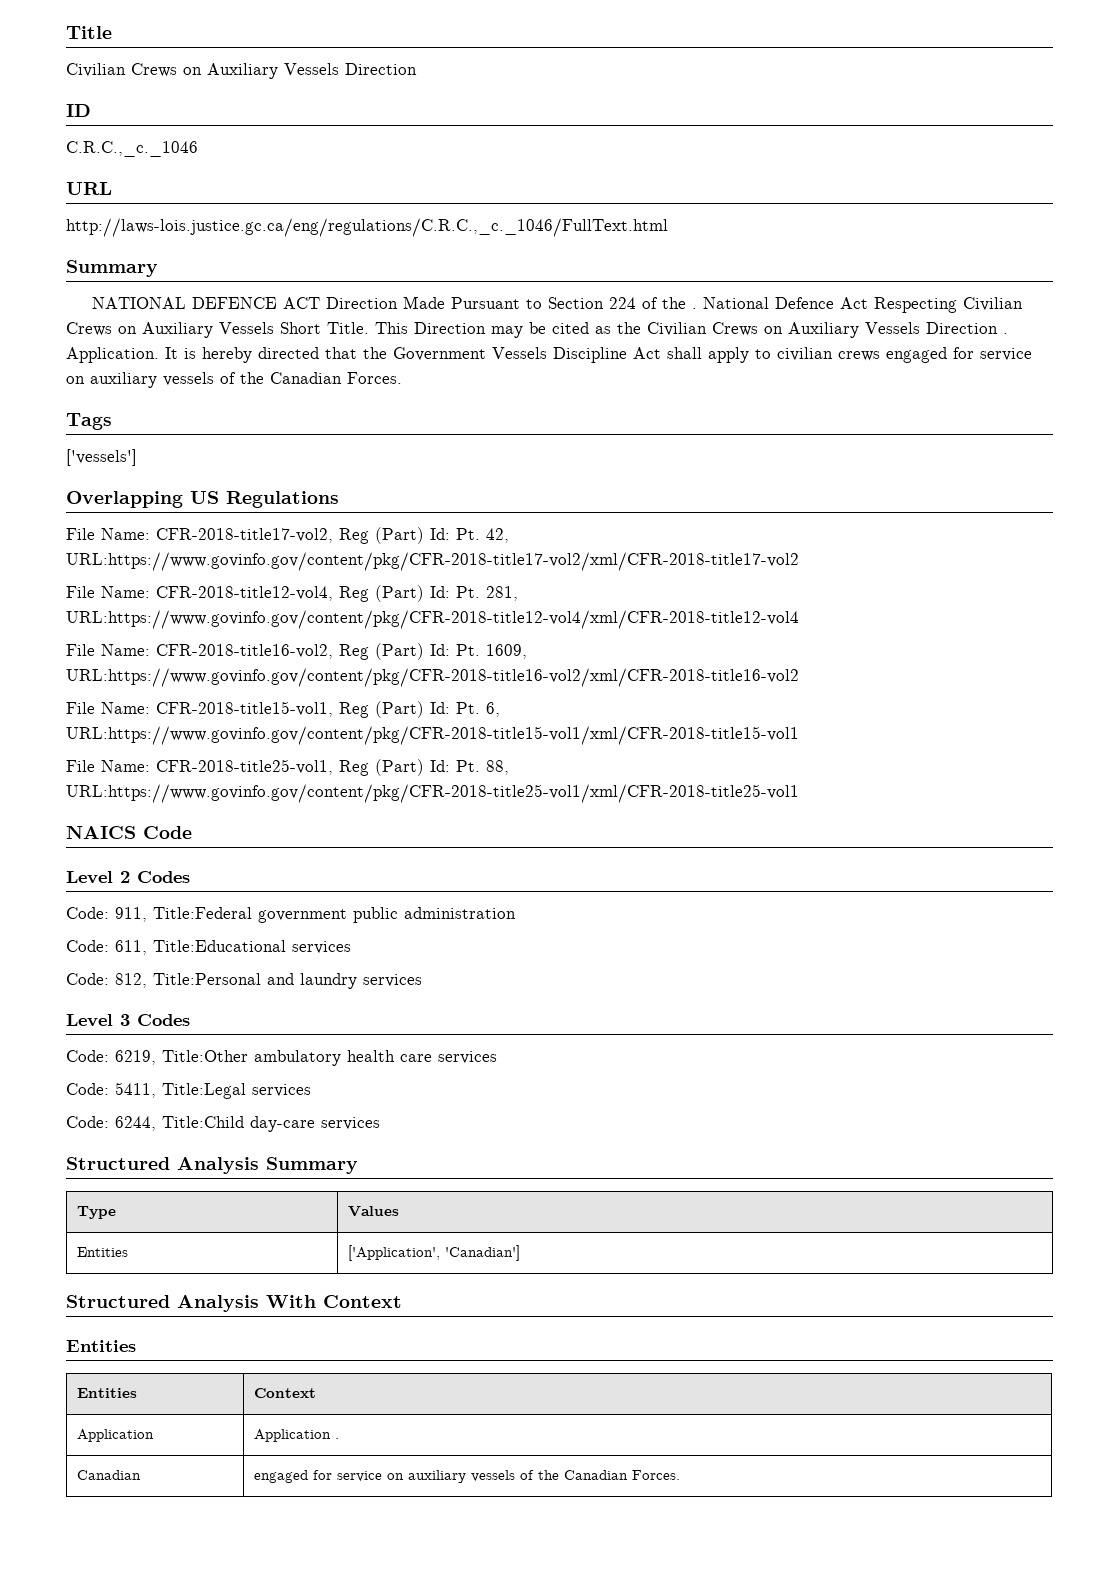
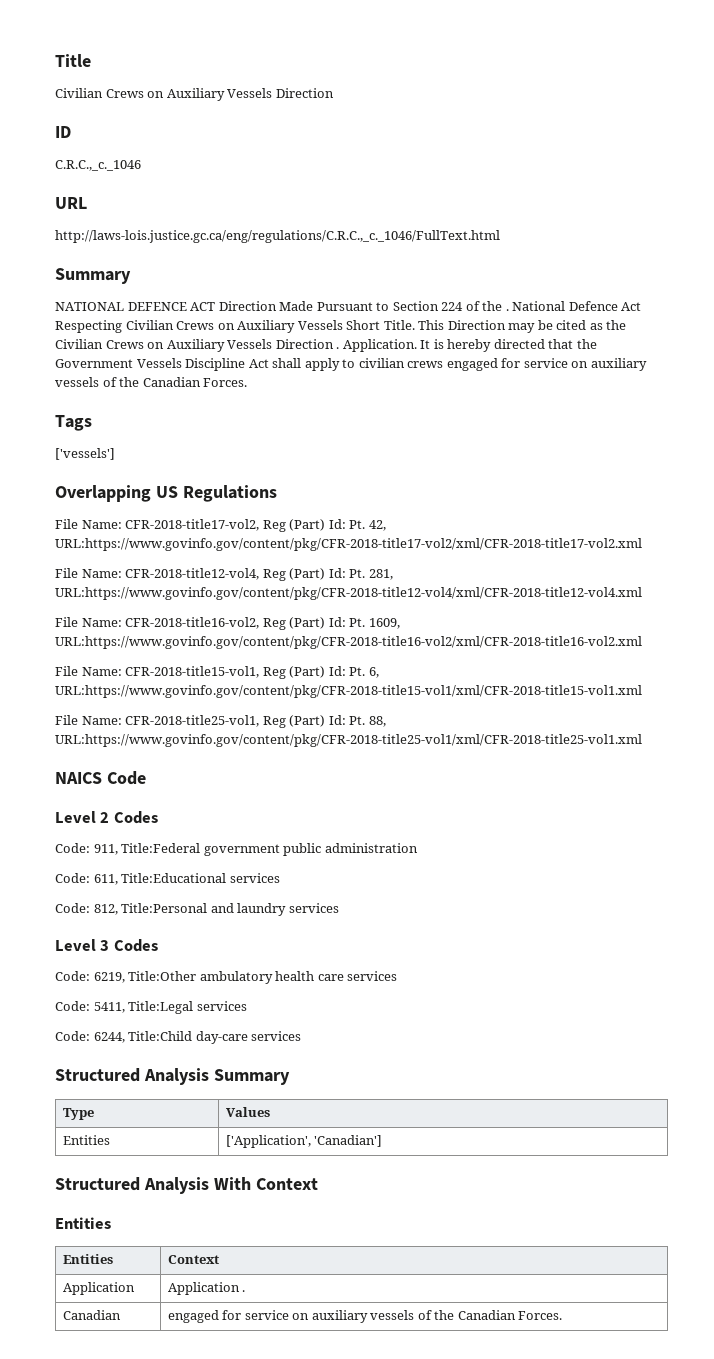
- File Name: CFR-2018-title17-vol2, Reg (Part) Id: Pt. 42, URL:https://www.govinfo.gov/content/pkg/CFR-2018-title17-vol2/xml/CFR-2018-title17-vol2
+ File Name: CFR-2018-title17-vol2, Reg (Part) Id: Pt. 42, URL:https://www.govinfo.gov/content/pkg/CFR-2018-title17-vol2/xml/CFR-2018-title17-vol2.xml
- File Name: CFR-2018-title12-vol4, Reg (Part) Id: Pt. 281, URL:https://www.govinfo.gov/content/pkg/CFR-2018-title12-vol4/xml/CFR-2018-title12-vol4
+ File Name: CFR-2018-title12-vol4, Reg (Part) Id: Pt. 281, URL:https://www.govinfo.gov/content/pkg/CFR-2018-title12-vol4/xml/CFR-2018-title12-vol4.xml
- File Name: CFR-2018-title16-vol2, Reg (Part) Id: Pt. 1609, URL:https://www.govinfo.gov/content/pkg/CFR-2018-title16-vol2/xml/CFR-2018-title16-vol2
+ File Name: CFR-2018-title16-vol2, Reg (Part) Id: Pt. 1609, URL:https://www.govinfo.gov/content/pkg/CFR-2018-title16-vol2/xml/CFR-2018-title16-vol2.xml
- File Name: CFR-2018-title15-vol1, Reg (Part) Id: Pt. 6, URL:https://www.govinfo.gov/content/pkg/CFR-2018-title15-vol1/xml/CFR-2018-title15-vol1
+ File Name: CFR-2018-title15-vol1, Reg (Part) Id: Pt. 6, URL:https://www.govinfo.gov/content/pkg/CFR-2018-title15-vol1/xml/CFR-2018-title15-vol1.xml
- File Name: CFR-2018-title25-vol1, Reg (Part) Id: Pt. 88, URL:https://www.govinfo.gov/content/pkg/CFR-2018-title25-vol1/xml/CFR-2018-title25-vol1
+ File Name: CFR-2018-title25-vol1, Reg (Part) Id: Pt. 88, URL:https://www.govinfo.gov/content/pkg/CFR-2018-title25-vol1/xml/CFR-2018-title25-vol1.xml

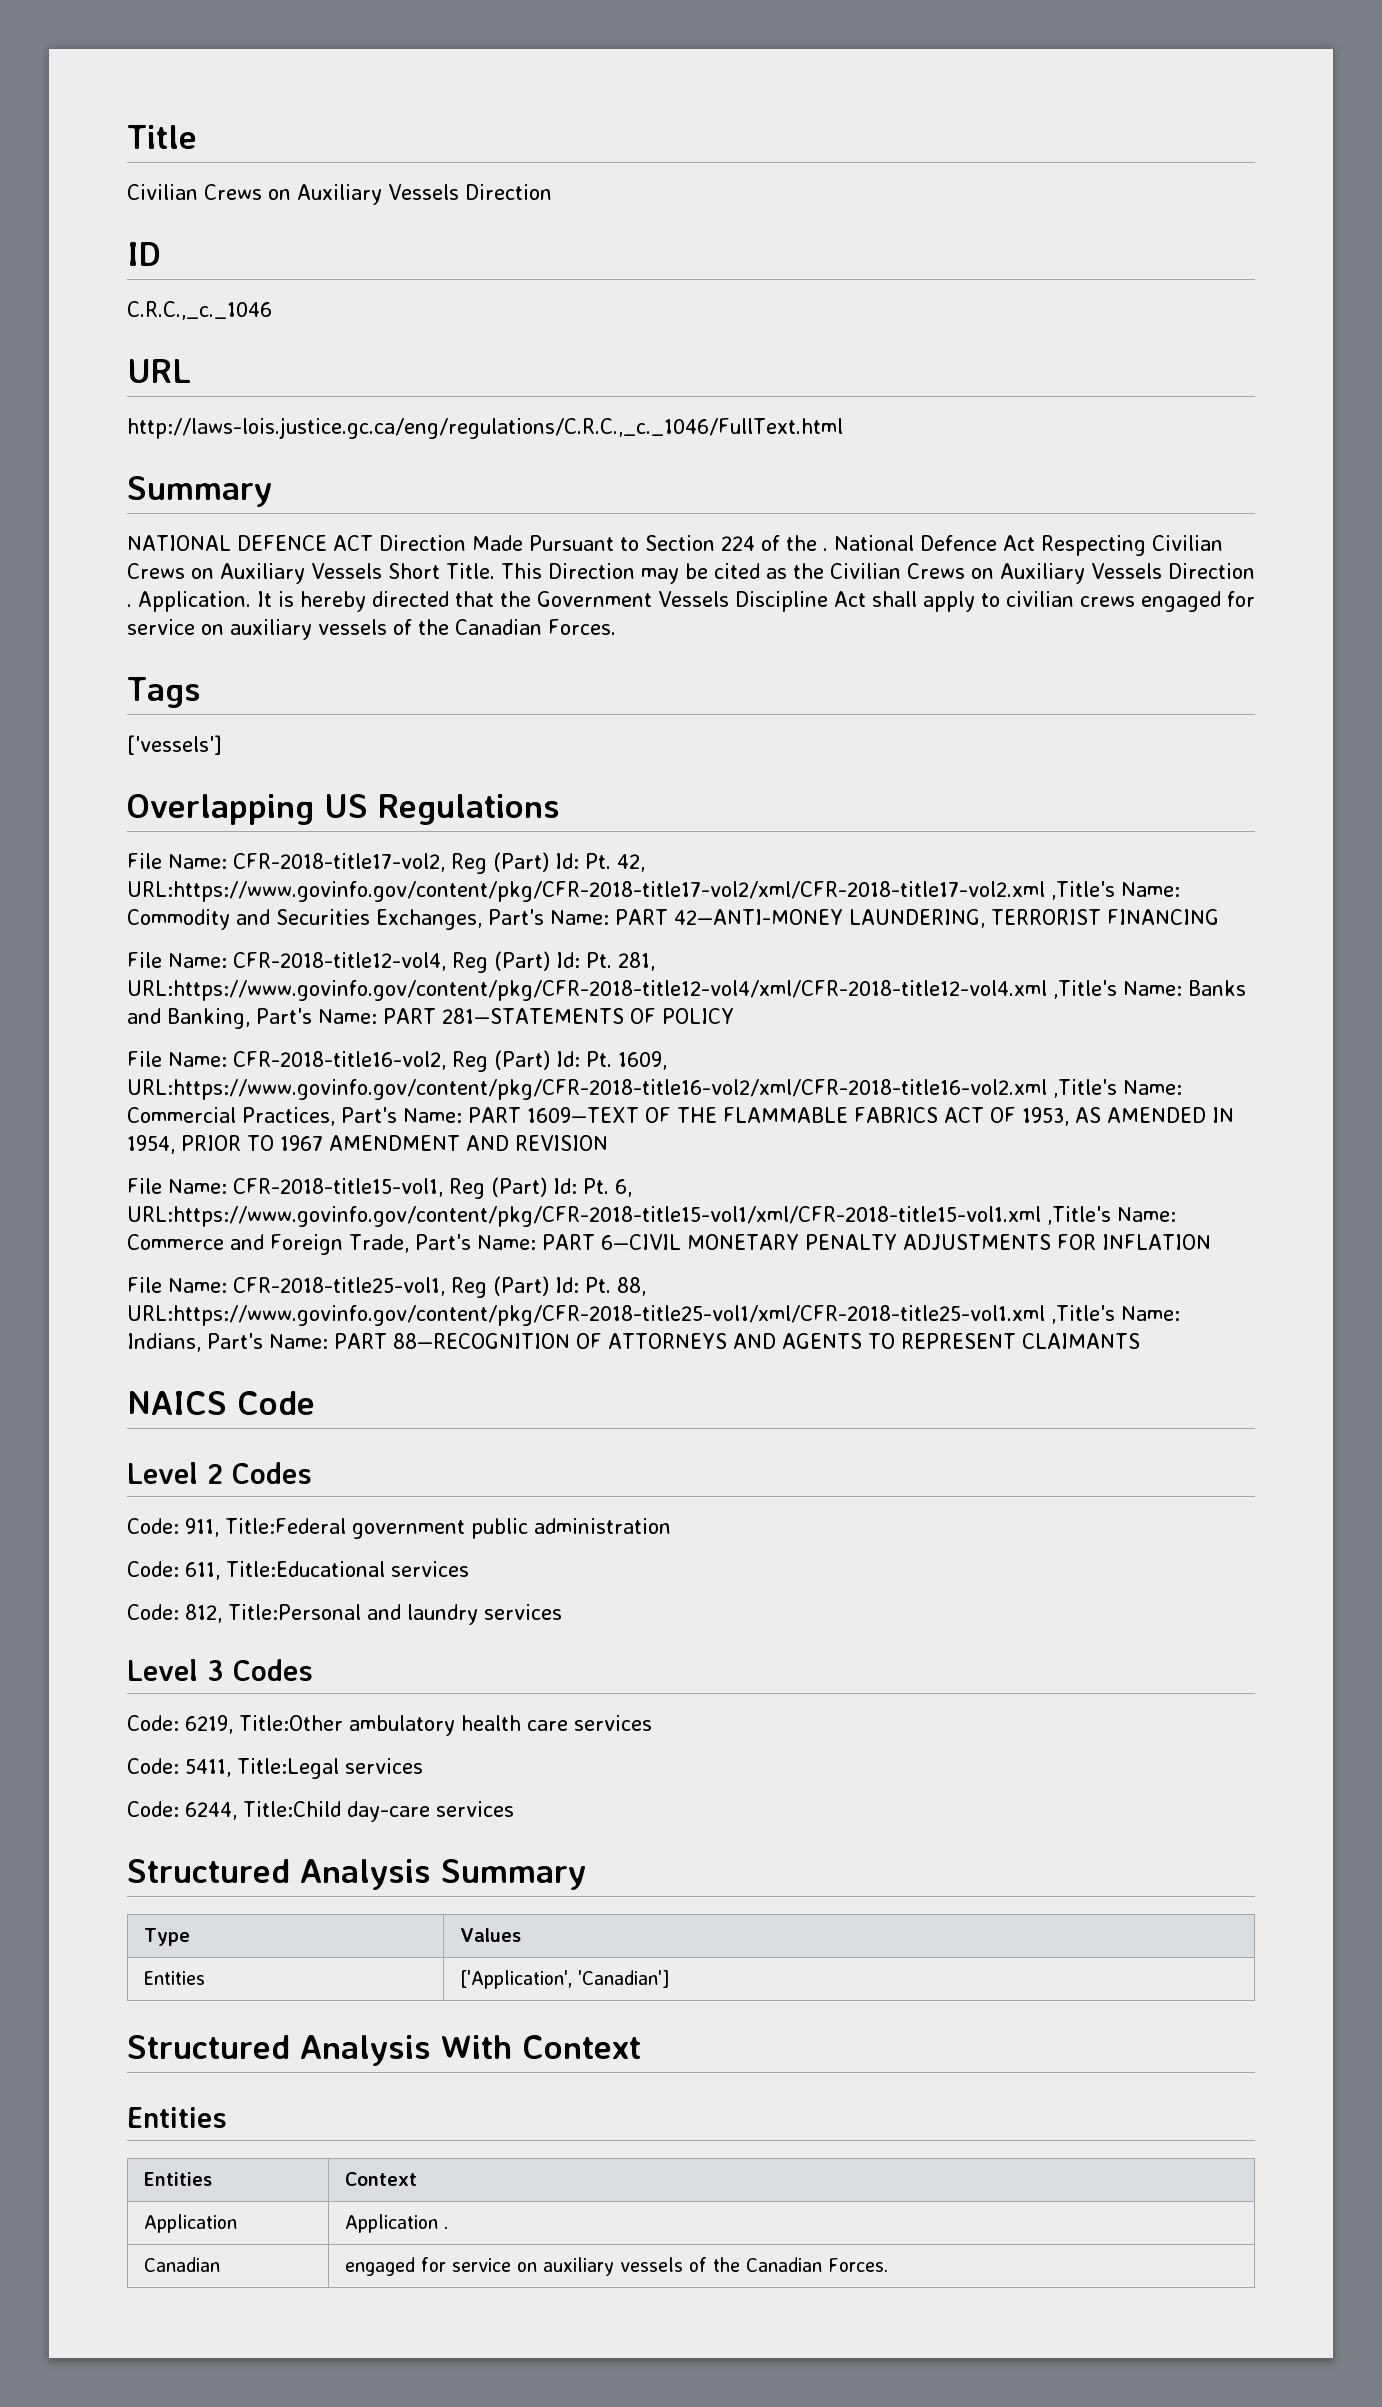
- File Name: CFR-2018-title17-vol2, Reg (Part) Id: Pt. 42, URL:https://www.govinfo.gov/content/pkg/CFR-2018-title17-vol2/xml/CFR-2018-title17-vol2.xml
+ File Name: CFR-2018-title17-vol2, Reg (Part) Id: Pt. 42, URL:https://www.govinfo.gov/content/pkg/CFR-2018-title17-vol2/xml/CFR-2018-title17-vol2.xml ,Title's Name: Commodity and Securities Exchanges, Part's Name: PART 42—ANTI-MONEY LAUNDERING, TERRORIST FINANCING
- File Name: CFR-2018-title12-vol4, Reg (Part) Id: Pt. 281, URL:https://www.govinfo.gov/content/pkg/CFR-2018-title12-vol4/xml/CFR-2018-title12-vol4.xml
+ File Name: CFR-2018-title12-vol4, Reg (Part) Id: Pt. 281, URL:https://www.govinfo.gov/content/pkg/CFR-2018-title12-vol4/xml/CFR-2018-title12-vol4.xml ,Title's Name: Banks and Banking, Part's Name: PART 281—STATEMENTS OF POLICY
- File Name: CFR-2018-title16-vol2, Reg (Part) Id: Pt. 1609, URL:https://www.govinfo.gov/content/pkg/CFR-2018-title16-vol2/xml/CFR-2018-title16-vol2.xml
+ File Name: CFR-2018-title16-vol2, Reg (Part) Id: Pt. 1609, URL:https://www.govinfo.gov/content/pkg/CFR-2018-title16-vol2/xml/CFR-2018-title16-vol2.xml ,Title's Name: Commercial Practices, Part's Name: PART 1609—TEXT OF THE FLAMMABLE FABRICS ACT OF 1953, AS AMENDED IN 1954, PRIOR TO 1967 AMENDMENT AND REVISION
- File Name: CFR-2018-title15-vol1, Reg (Part) Id: Pt. 6, URL:https://www.govinfo.gov/content/pkg/CFR-2018-title15-vol1/xml/CFR-2018-title15-vol1.xml
+ File Name: CFR-2018-title15-vol1, Reg (Part) Id: Pt. 6, URL:https://www.govinfo.gov/content/pkg/CFR-2018-title15-vol1/xml/CFR-2018-title15-vol1.xml ,Title's Name: Commerce and Foreign Trade, Part's Name: PART 6—CIVIL MONETARY PENALTY ADJUSTMENTS FOR INFLATION
- File Name: CFR-2018-title25-vol1, Reg (Part) Id: Pt. 88, URL:https://www.govinfo.gov/content/pkg/CFR-2018-title25-vol1/xml/CFR-2018-title25-vol1.xml
+ File Name: CFR-2018-title25-vol1, Reg (Part) Id: Pt. 88, URL:https://www.govinfo.gov/content/pkg/CFR-2018-title25-vol1/xml/CFR-2018-title25-vol1.xml ,Title's Name: Indians, Part's Name: PART 88—RECOGNITION OF ATTORNEYS AND AGENTS TO REPRESENT CLAIMANTS

